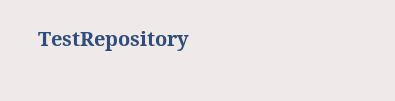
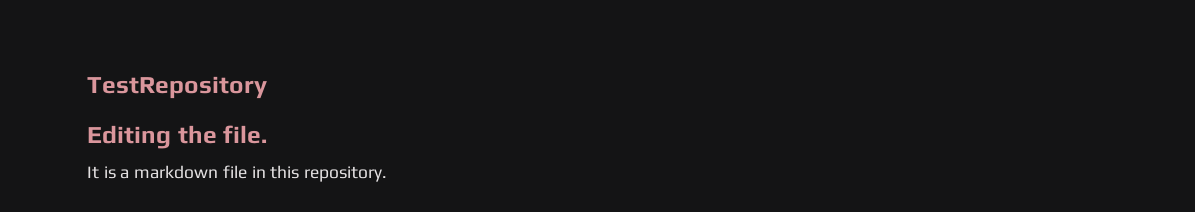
+ Editing the file.
+ It is a markdown file in this repository.

